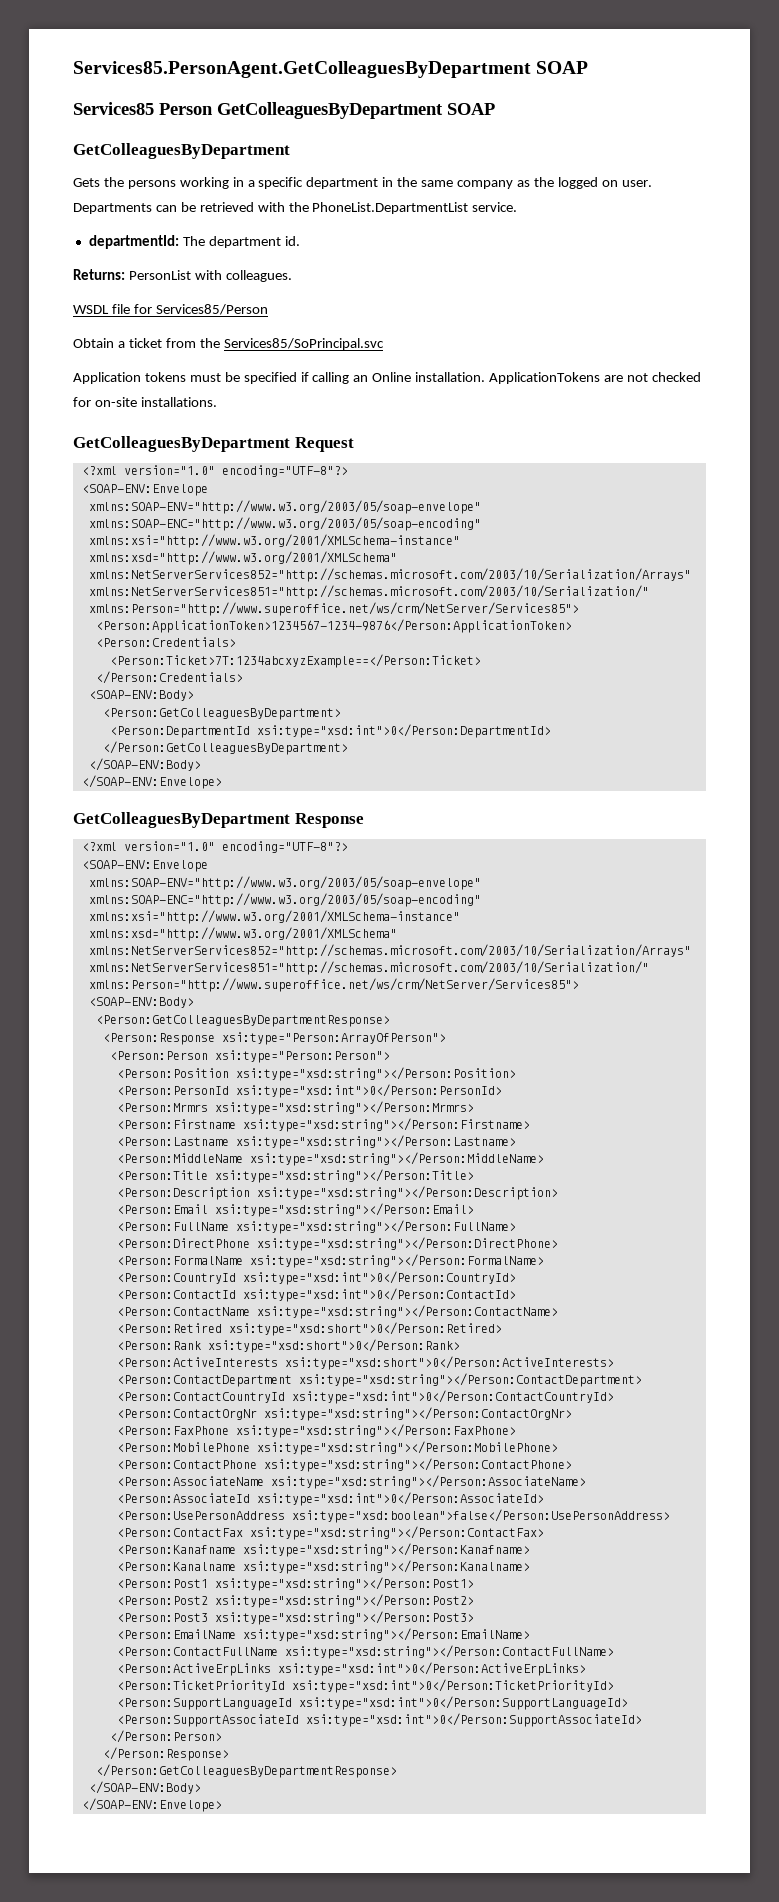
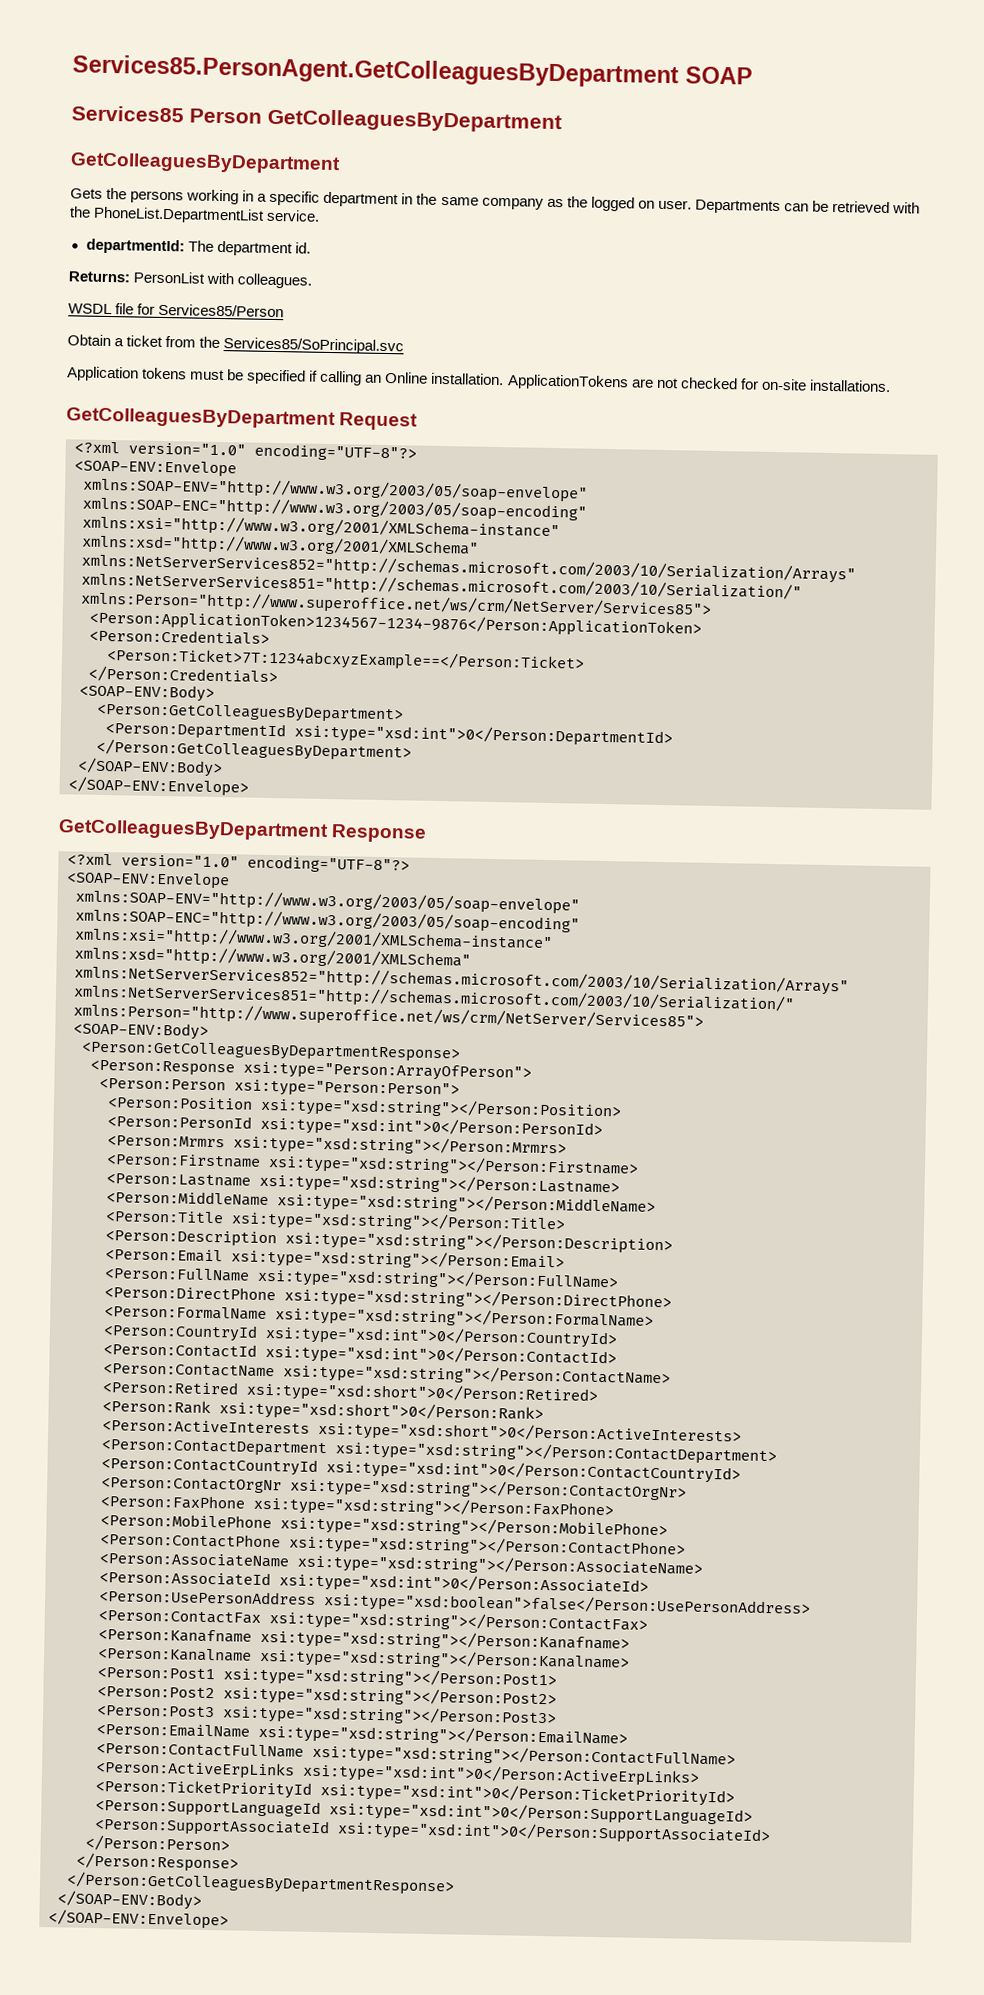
- Services85 Person GetColleaguesByDepartment SOAP
+ Services85 Person GetColleaguesByDepartment

